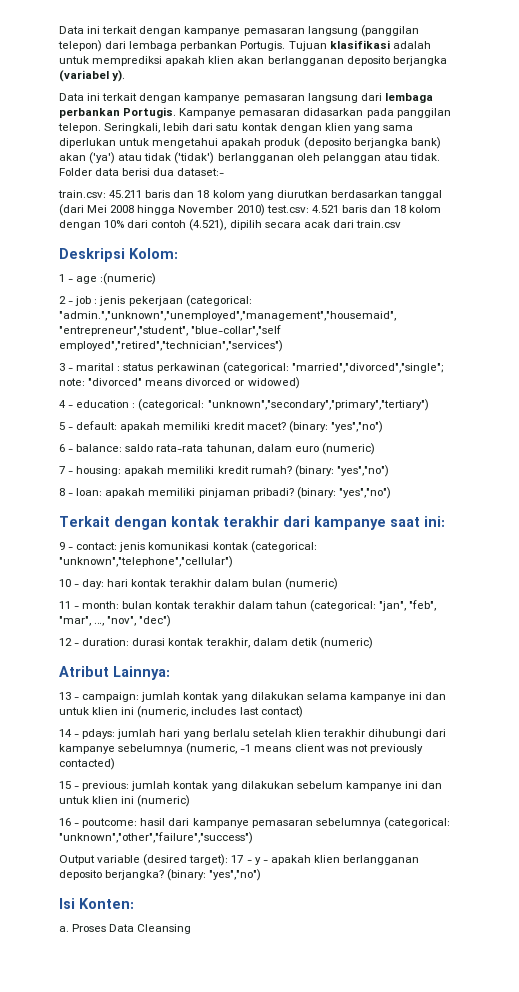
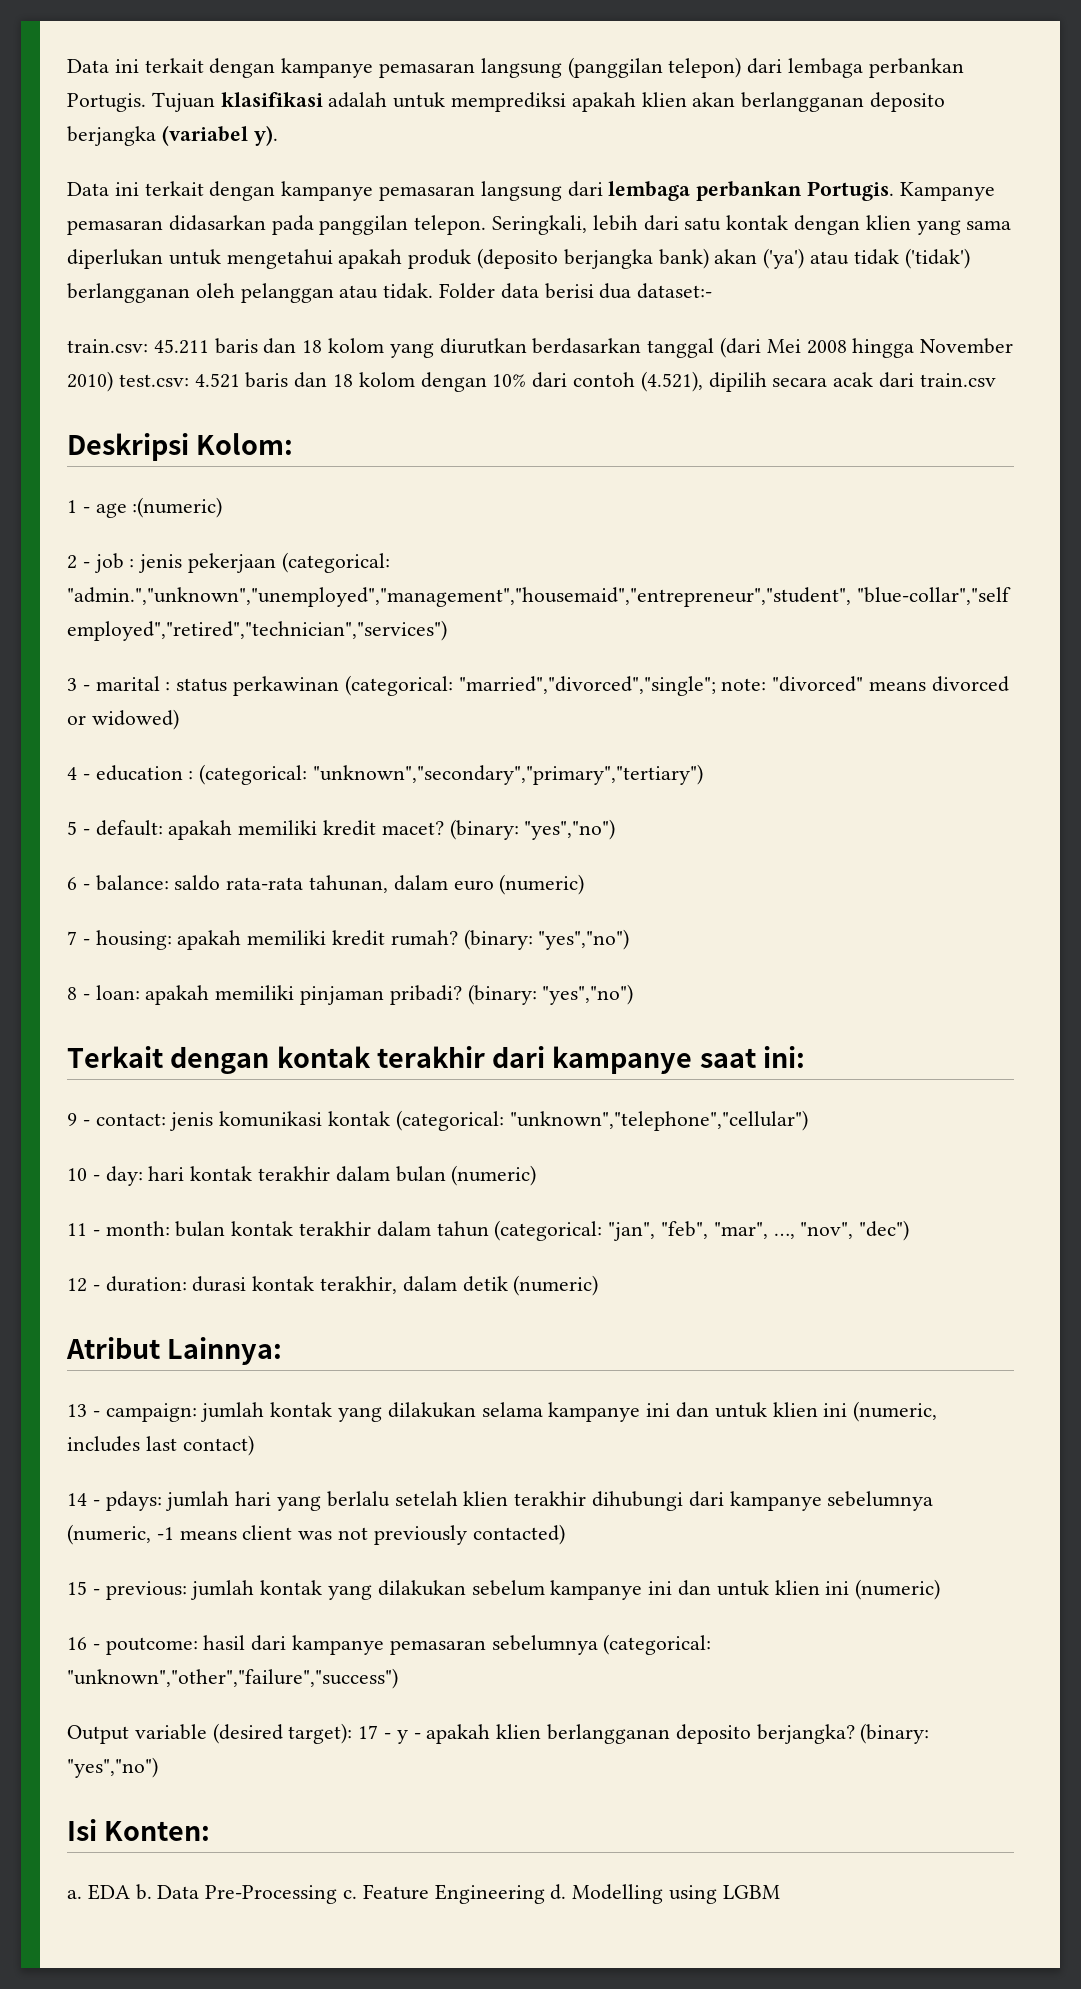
- Proses Data Cleansing
+ EDA b. Data Pre-Processing c. Feature Engineering d. Modelling using LGBM

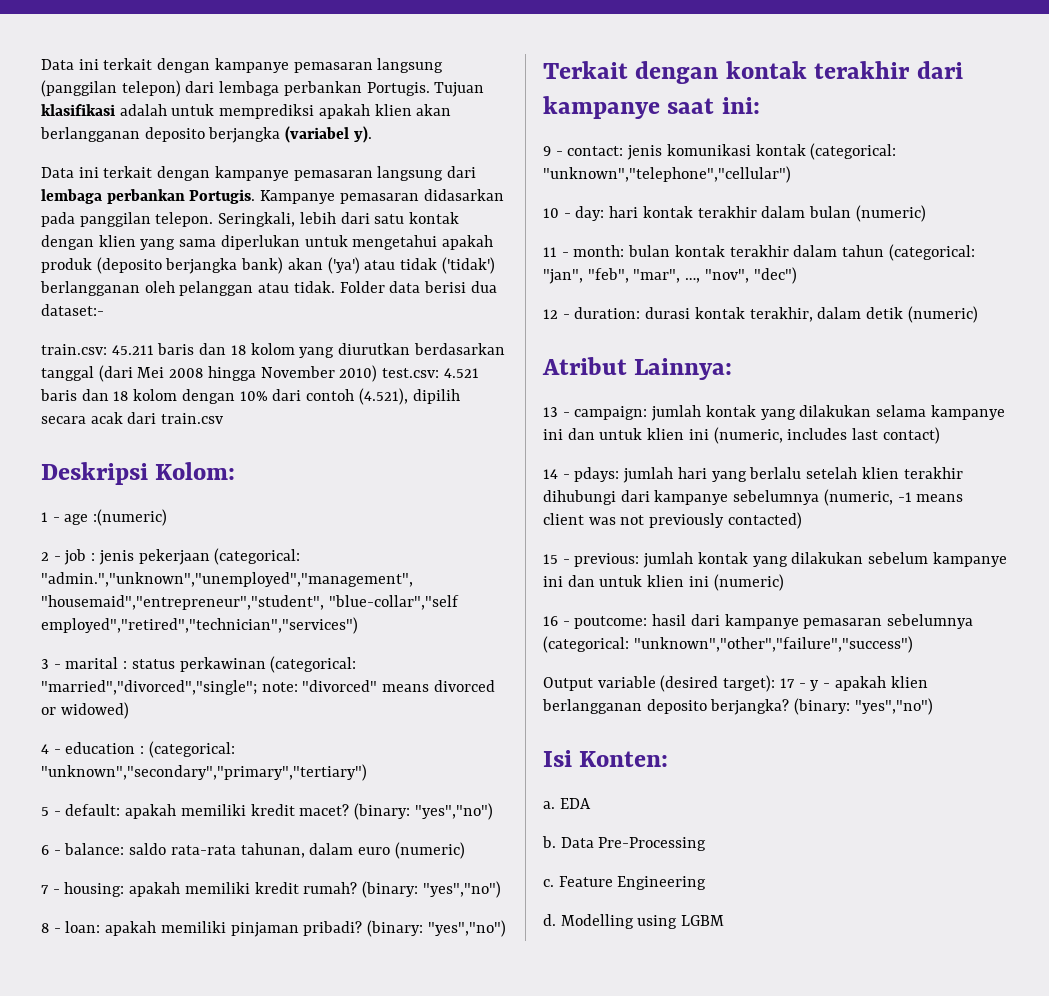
- EDA b.
+ EDA
+ b.
- Data Pre-Processing c.
+ Data Pre-Processing
+ c.
- Feature Engineering d.
+ Feature Engineering
+ d.

